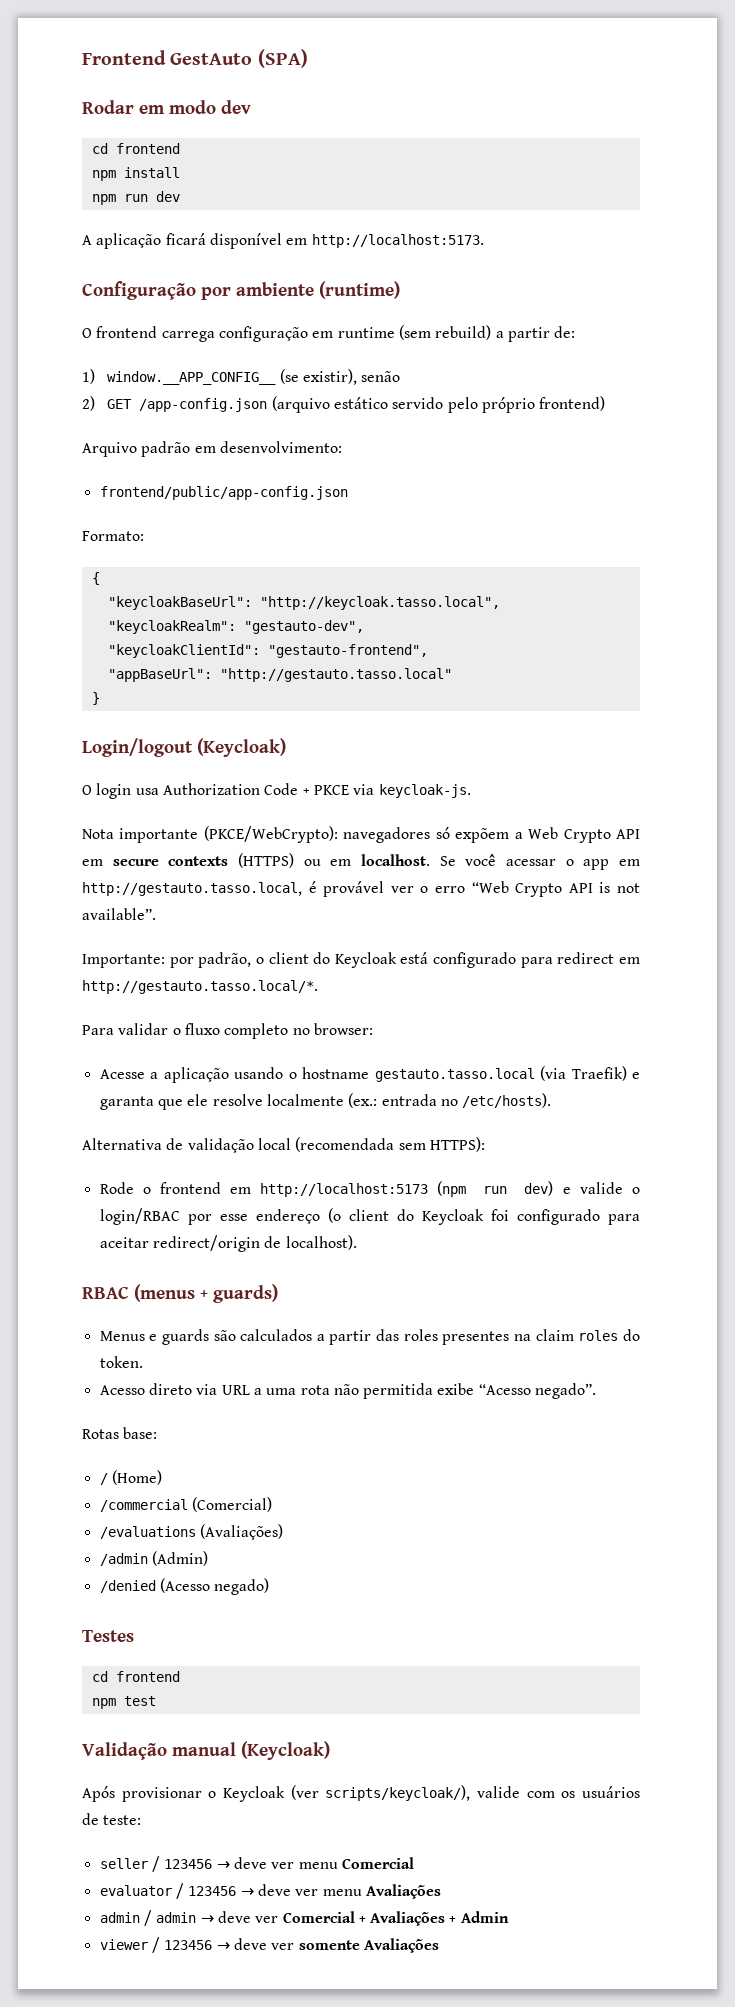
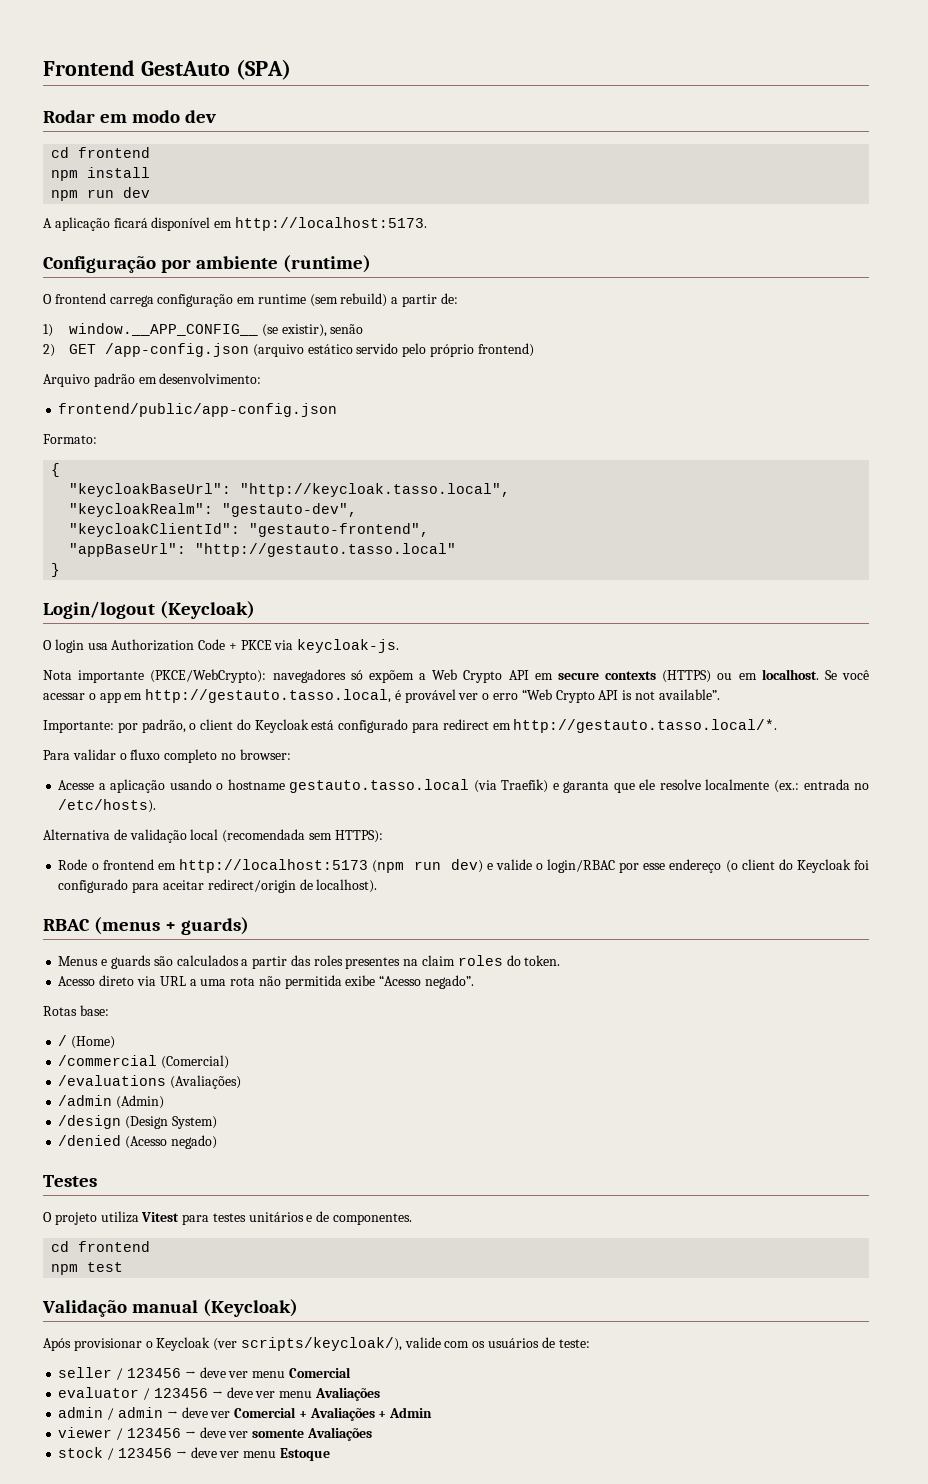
+ /design (Design System)
+ O projeto utiliza Vitest para testes unitários e de componentes.
+ stock / 123456 → deve ver menu Estoque

